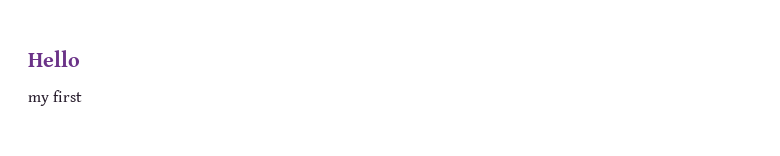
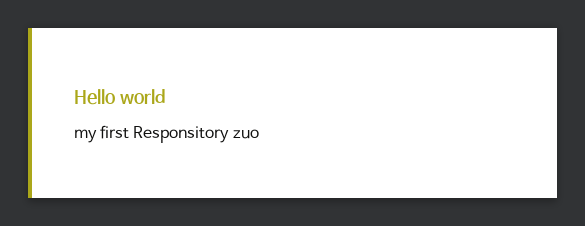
- Hello
+ Hello world
- my first
+ my first Responsitory zuo

